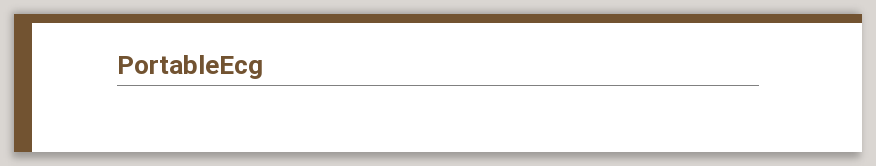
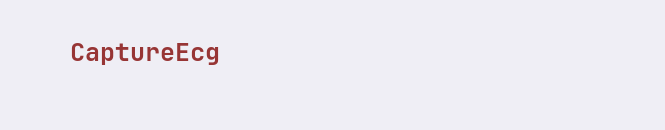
- PortableEcg
+ CaptureEcg

